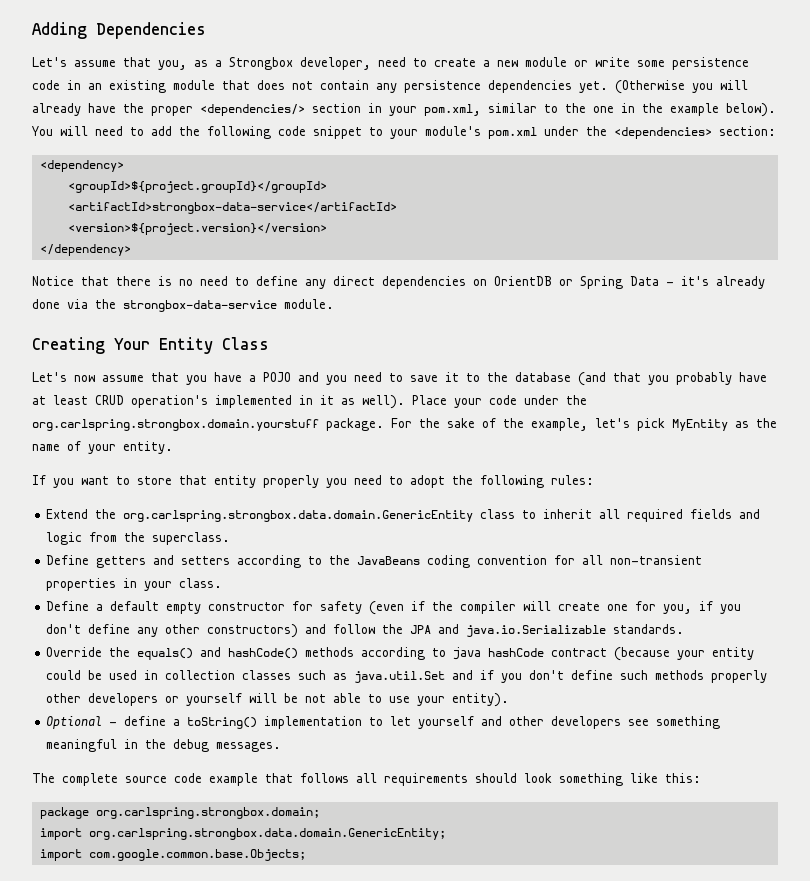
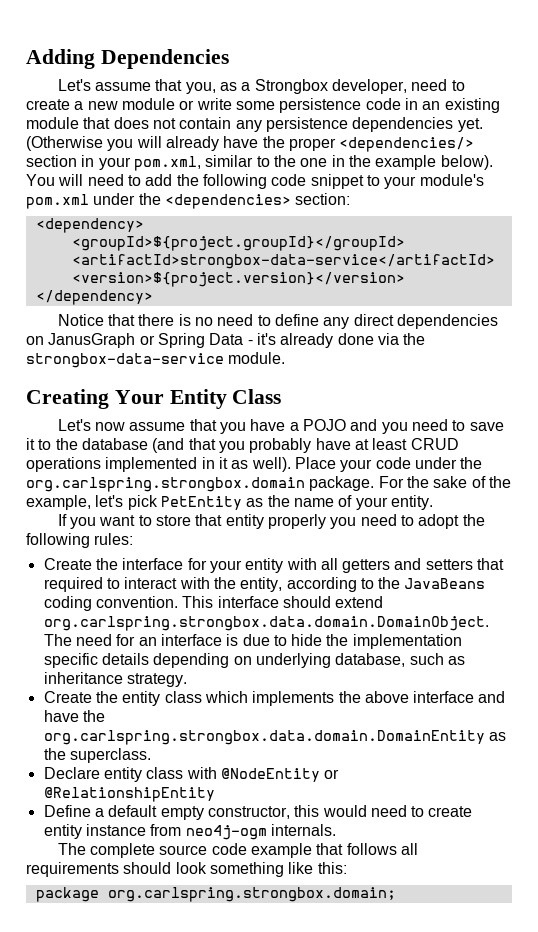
- Notice that there is no need to define any direct dependencies on OrientDB or Spring Data - it's already done via the strongbox-data-service module.
+ Notice that there is no need to define any direct dependencies on JanusGraph or Spring Data - it's already done via the strongbox-data-service module.
- Let's now assume that you have a POJO and you need to save it to the database (and that you probably have at least CRUD operation's implemented in it as well).
+ Let's now assume that you have a POJO and you need to save it to the database (and that you probably have at least CRUD operations implemented in it as well).
- Place your code under the org.carlspring.strongbox.domain.yourstuff package.
+ Place your code under the org.carlspring.strongbox.domain package.
- For the sake of the example, let's pick MyEntity as the name of your entity.
+ For the sake of the example, let's pick PetEntity as the name of your entity.
- Extend the org.carlspring.strongbox.data.domain.GenericEntity class to inherit all required fields and logic from the superclass.
- Define getters and setters according to the JavaBeans coding convention for all non-transient properties in your class.
- Define a default empty constructor for safety (even if the compiler will create one for you, if you don't define any other constructors) and follow the JPA and java.io.Serializable standards.
- Override the equals() and hashCode() methods according to java hashCode contract (because your entity could be used in collection classes such as java.util.Set and if you don't define such methods properly other developers or yourself will be not able to use your entity).
- Optional - define a toString() implementation to let yourself and other developers see something meaningful in the debug messages.
+ Create the interface for your entity with all getters and setters that required to interact with the entity, according to the JavaBeans coding convention. This interface should extend org.carlspring.strongbox.data.domain.DomainObject. The need for an interface is due to hide the implementation specific details depending on underlying database, such as inheritance strategy.
+ Create the entity class which implements the above interface and have the org.carlspring.strongbox.data.domain.DomainEntity as the superclass.
+ Declare entity class with @NodeEntity or @RelationshipEntity
+ Define a default empty constructor, this would need to create entity instance from neo4j-ogm internals.
- import org.carlspring.strongbox.data.domain.GenericEntity;
- import com.google.common.base.Objects;

